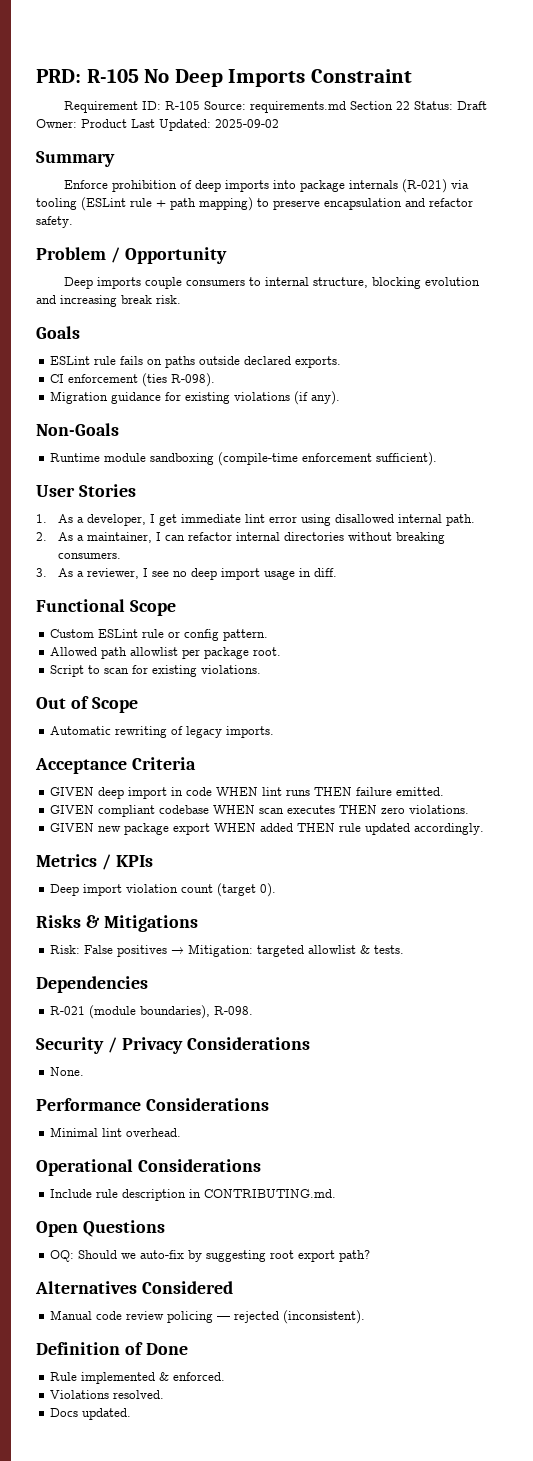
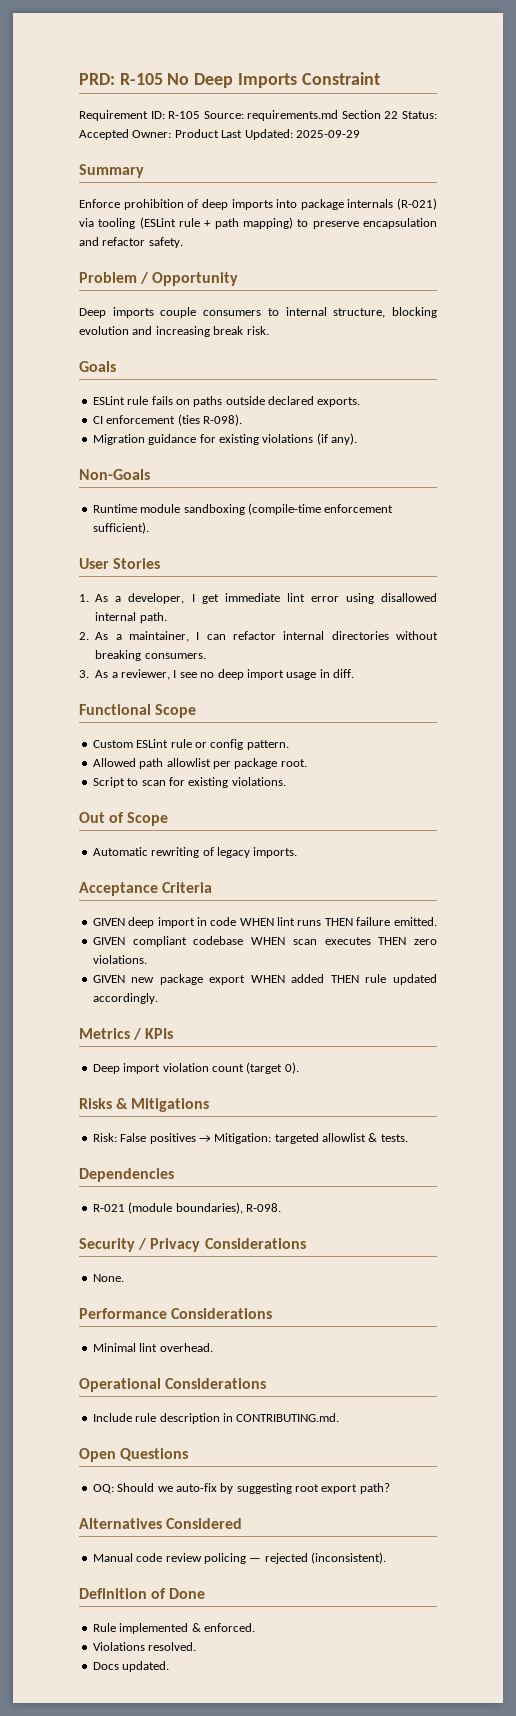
- Requirement ID: R-105 Source: requirements.md Section 22 Status: Draft Owner: Product Last Updated: 2025-09-02
+ Requirement ID: R-105 Source: requirements.md Section 22 Status: Accepted Owner: Product Last Updated: 2025-09-29

